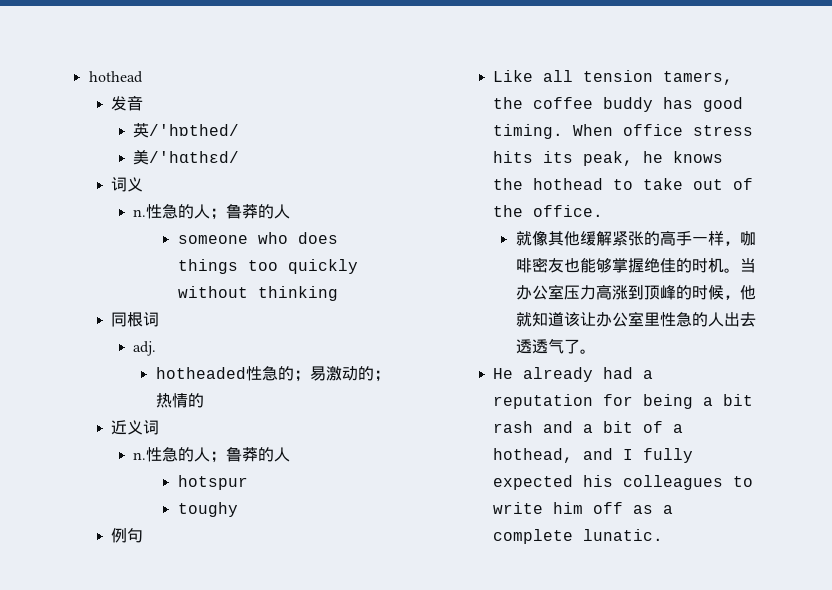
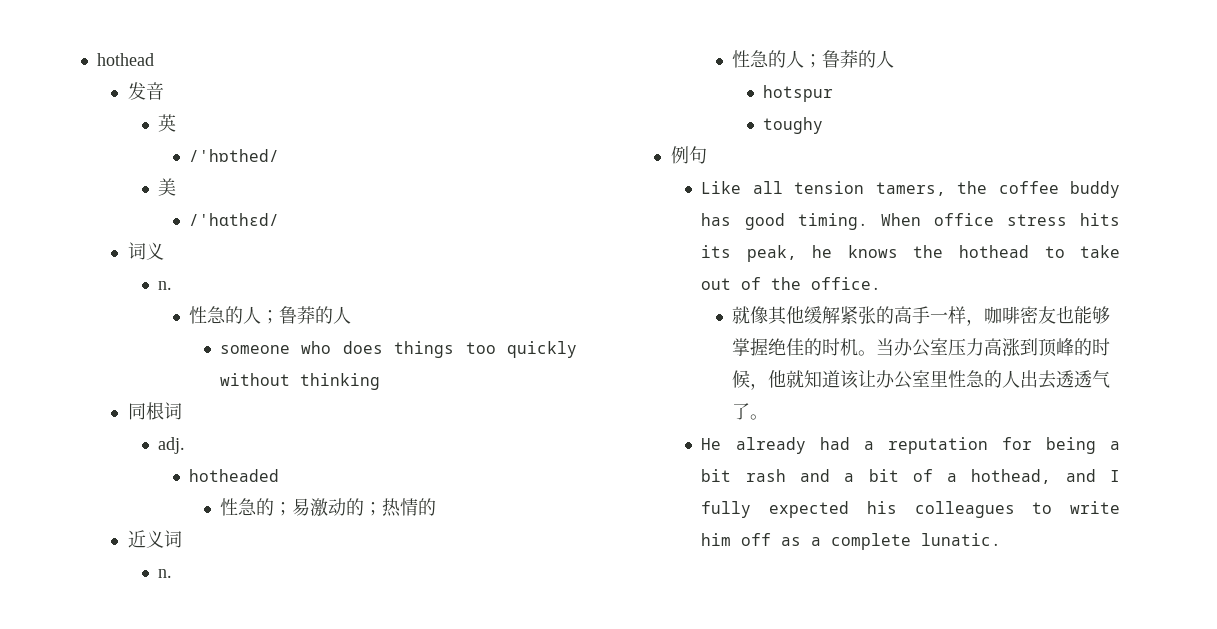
- 英/'hɒthed/
+ 英
+ /'hɒthed/
- 美/'hɑthɛd/
+ 美
+ /'hɑthɛd/
  词义
- n.性急的人；鲁莽的人
+ n.
+ 性急的人；鲁莽的人
- hotheaded性急的；易激动的；热情的
+ hotheaded
+ 性急的；易激动的；热情的
  近义词
- n.性急的人；鲁莽的人
+ n.
+ 性急的人；鲁莽的人

